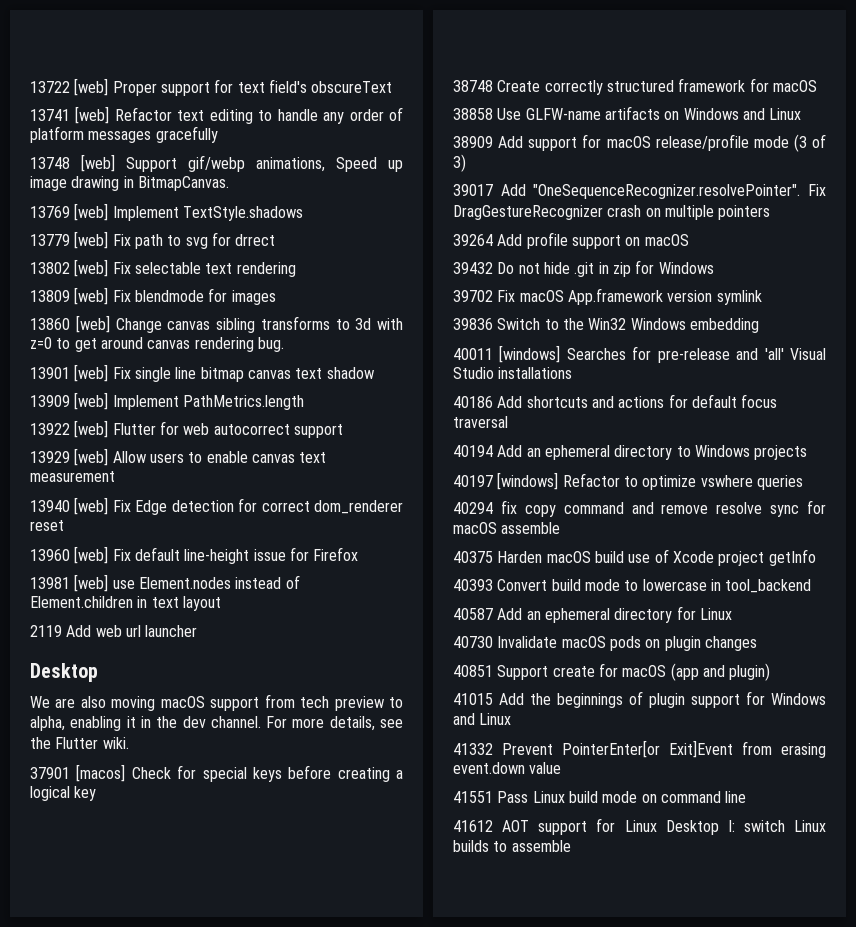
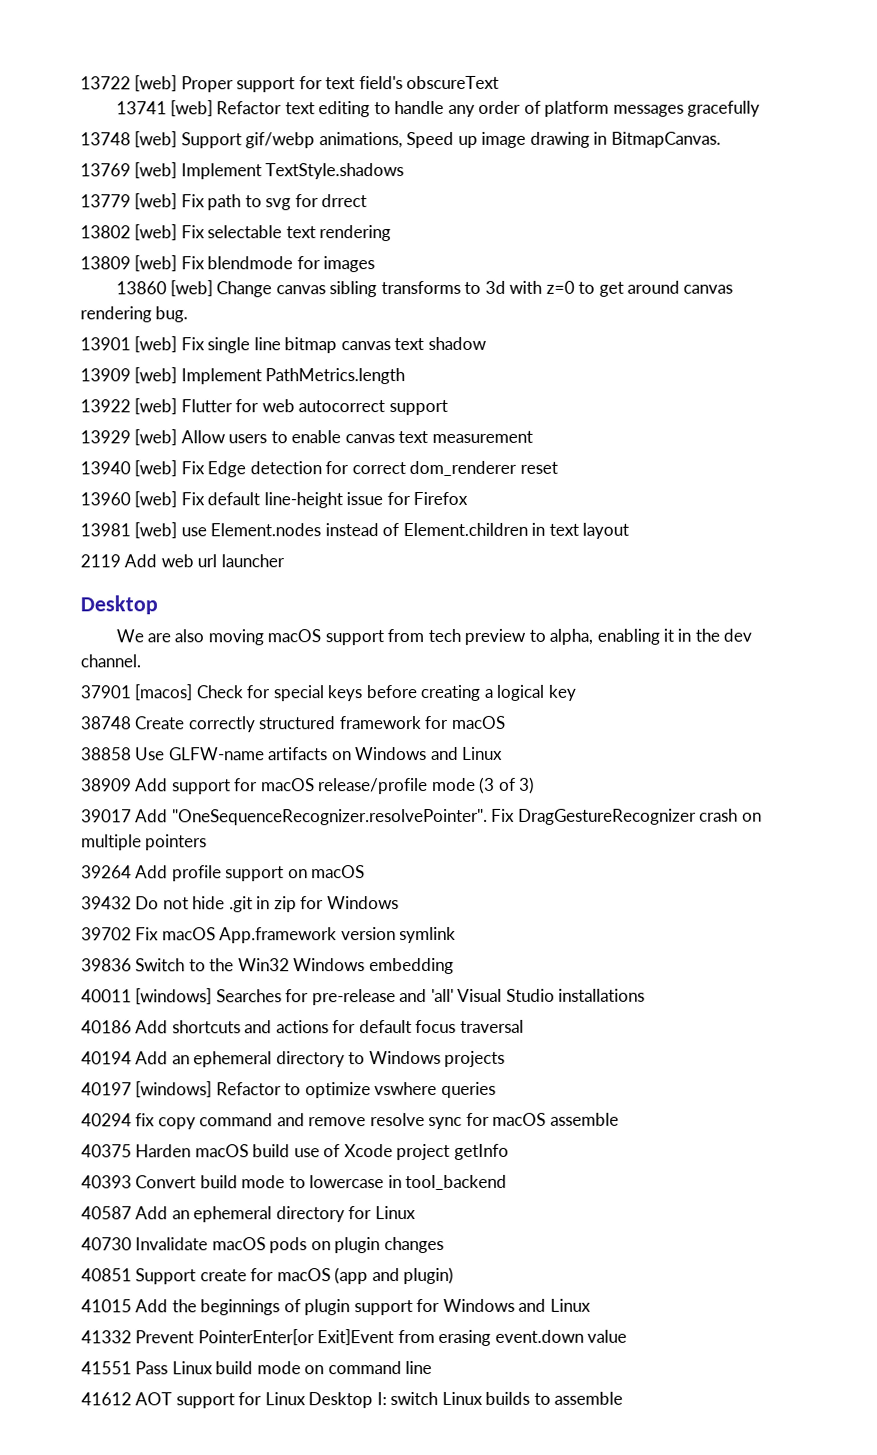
- For more details, see the Flutter wiki.

